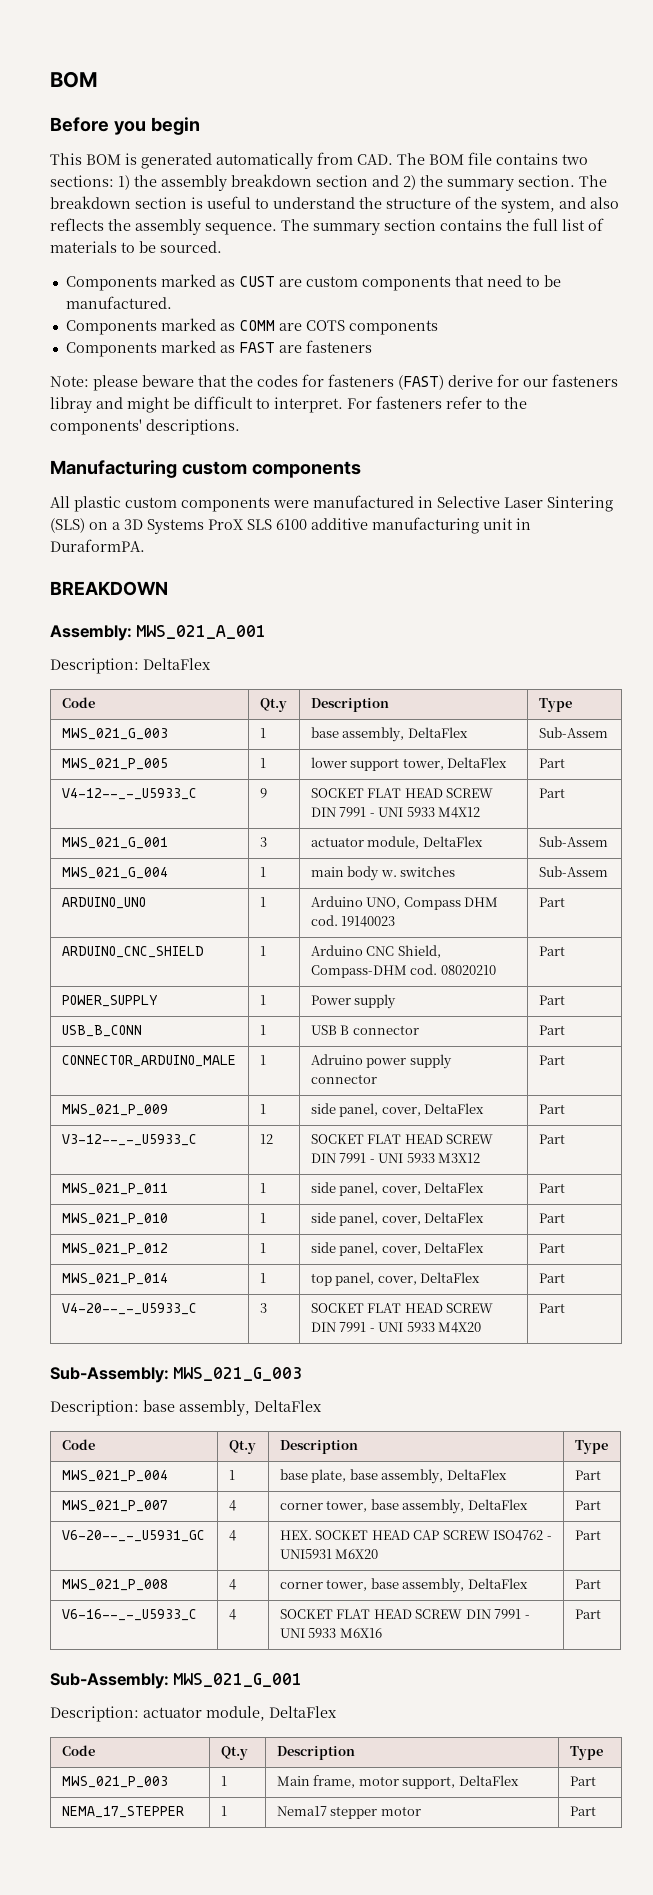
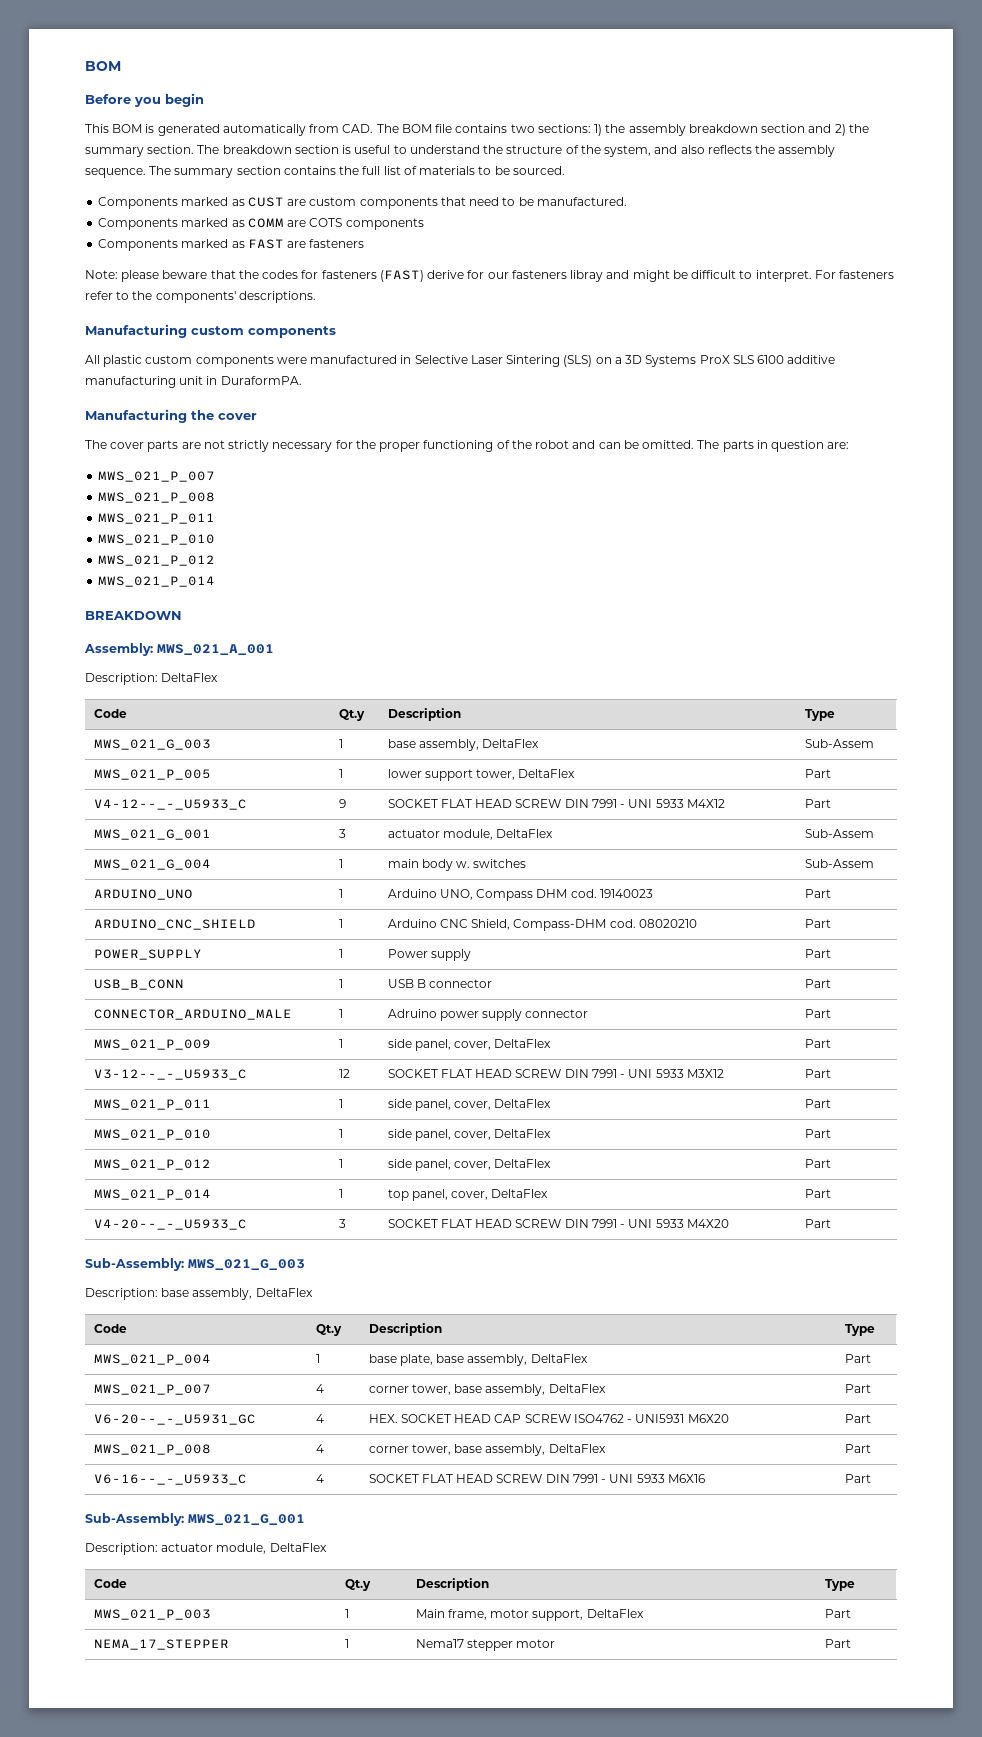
+ Manufacturing the cover
+ The cover parts are not strictly necessary for the proper functioning of the robot and can be omitted. The parts in question are:
+ MWS_021_P_007
+ MWS_021_P_008
+ MWS_021_P_011
+ MWS_021_P_010
+ MWS_021_P_012
+ MWS_021_P_014

